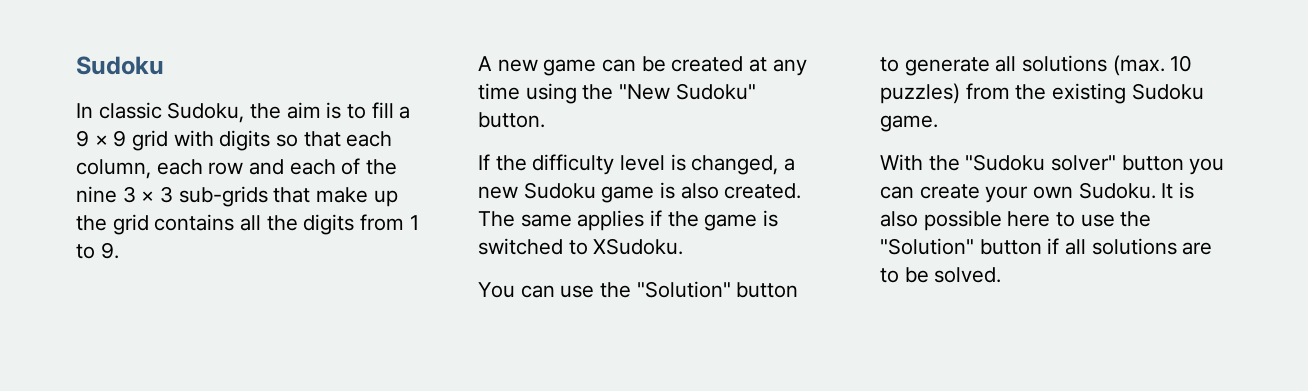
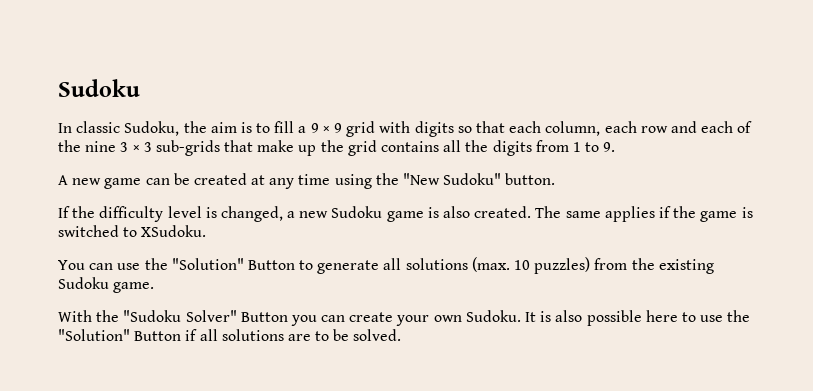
- You can use the "Solution" button to generate all solutions (max. 10 puzzles) from the existing Sudoku game.
+ You can use the "Solution" Button to generate all solutions (max. 10 puzzles) from the existing Sudoku game.
- With the "Sudoku solver" button you can create your own Sudoku.
+ With the "Sudoku Solver" Button you can create your own Sudoku.
- It is also possible here to use the "Solution" button if all solutions are to be solved.
+ It is also possible here to use the "Solution" Button if all solutions are to be solved.

